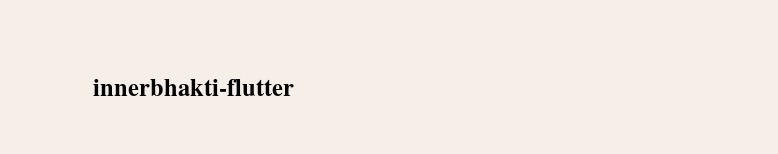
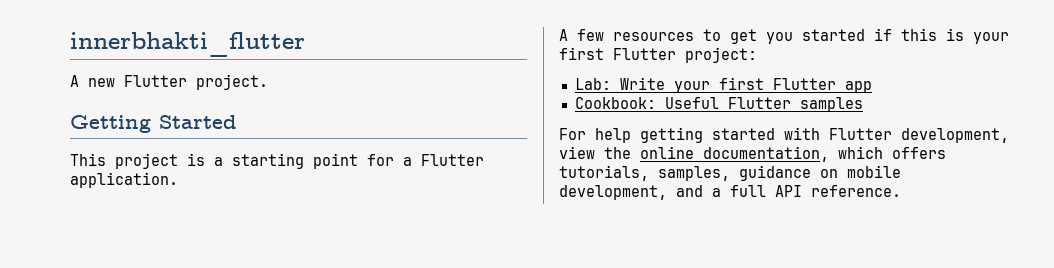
- innerbhakti-flutter
+ innerbhakti_flutter
+ A new Flutter project.
+ Getting Started
+ This project is a starting point for a Flutter application.
+ A few resources to get you started if this is your first Flutter project:
+ Lab: Write your first Flutter app
+ Cookbook: Useful Flutter samples
+ For help getting started with Flutter development, view the online documentation, which offers tutorials, samples, guidance on mobile development, and a full API reference.

